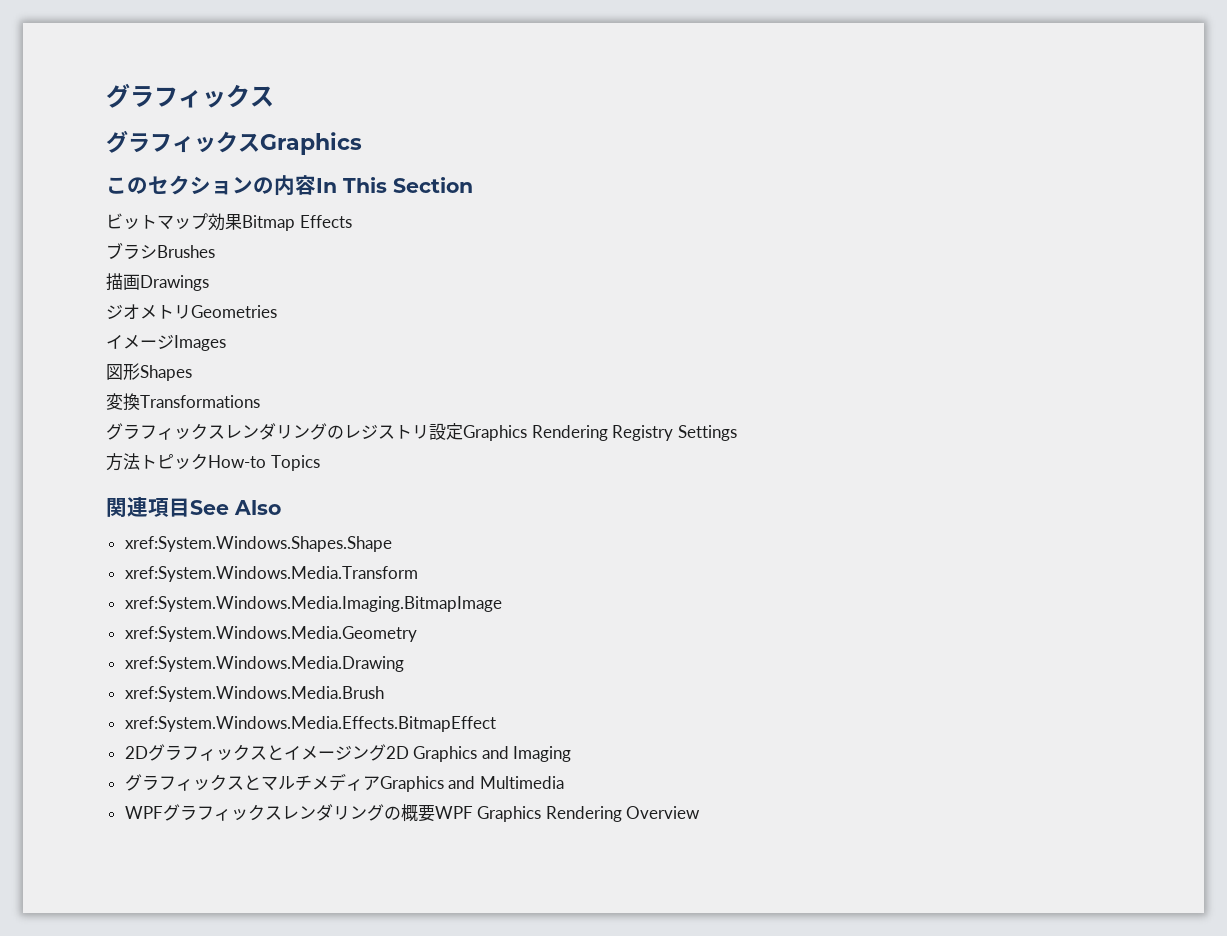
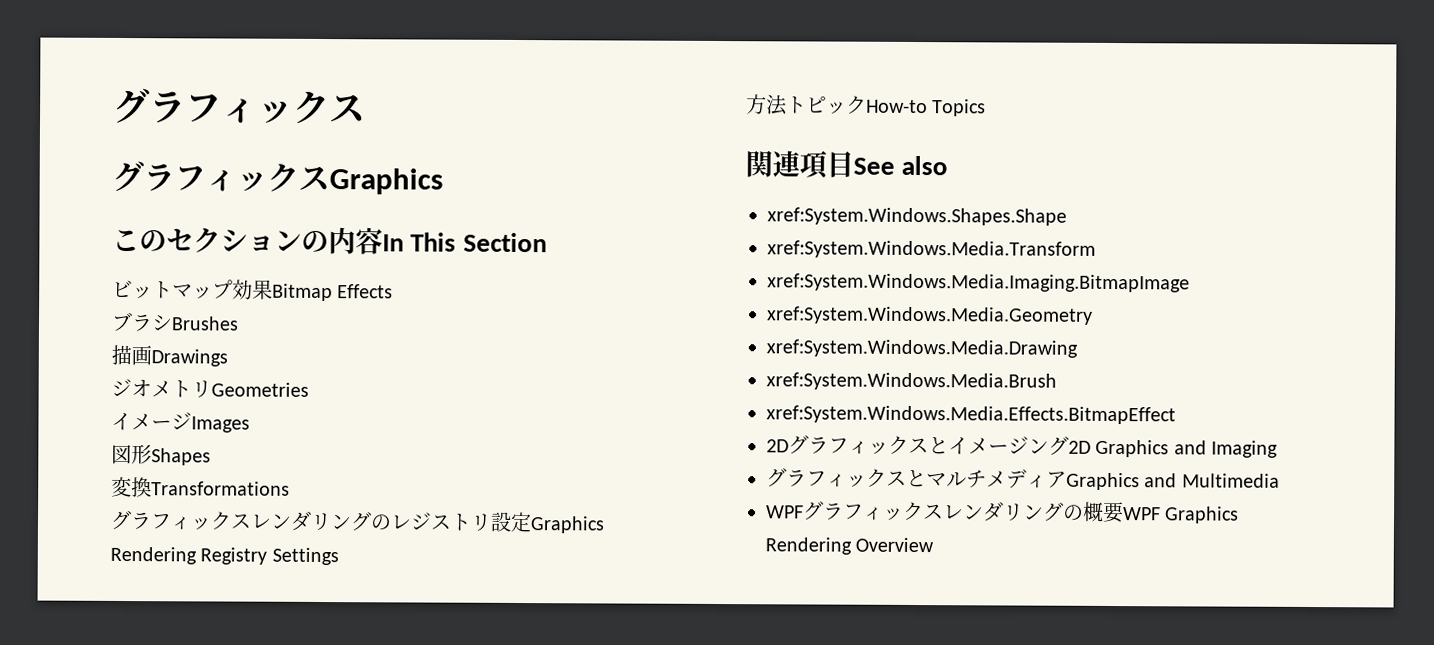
- 関連項目See Also
+ 関連項目See also

